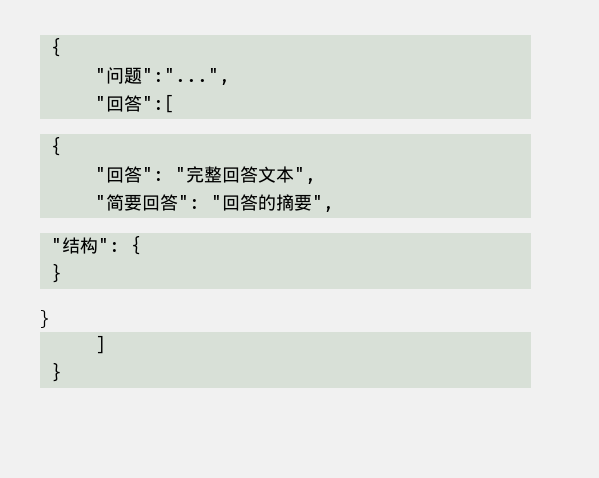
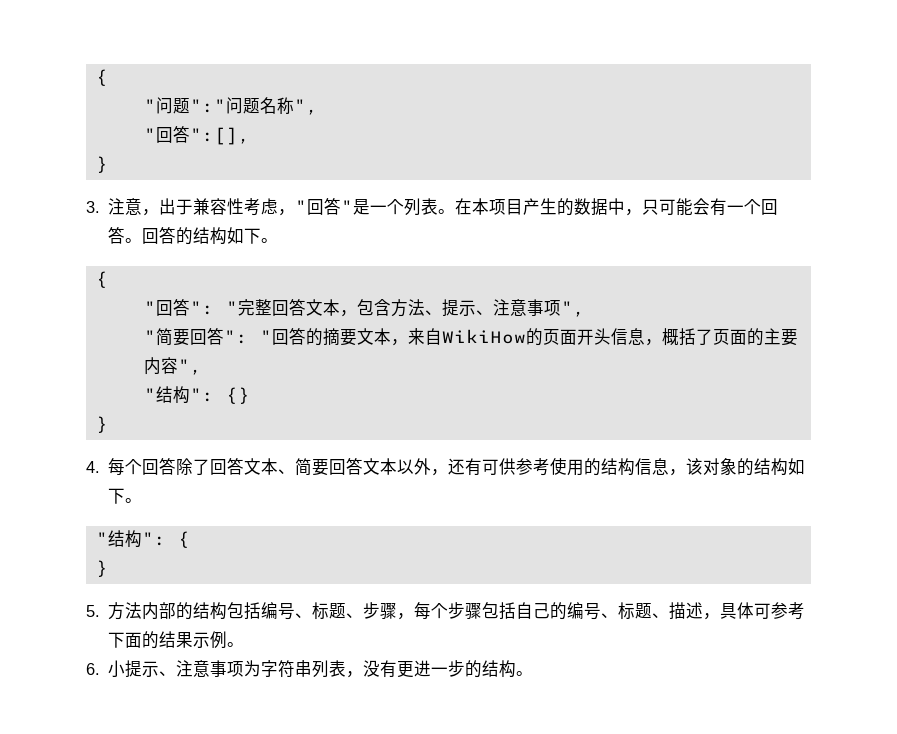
- "问题":"...",
- "回答":[
+ "问题":"问题名称",
+ "回答":[],
+ }
+ 3.注意，出于兼容性考虑，"回答"是一个列表。在本项目产生的数据中，只可能会有一个回答。回答的结构如下。
- "回答": "完整回答文本",
+ "回答": "完整回答文本，包含方法、提示、注意事项",
- "简要回答": "回答的摘要",
+ "简要回答": "回答的摘要文本，来自WikiHow的页面开头信息，概括了页面的主要内容",
+ "结构": {}
+ }
+ 4.每个回答除了回答文本、简要回答文本以外，还有可供参考使用的结构信息，该对象的结构如下。
  "结构": {
  }
- }
- ]
- }
+ 5.方法内部的结构包括编号、标题、步骤，每个步骤包括自己的编号、标题、描述，具体可参考下面的结果示例。
+ 6.小提示、注意事项为字符串列表，没有更进一步的结构。

